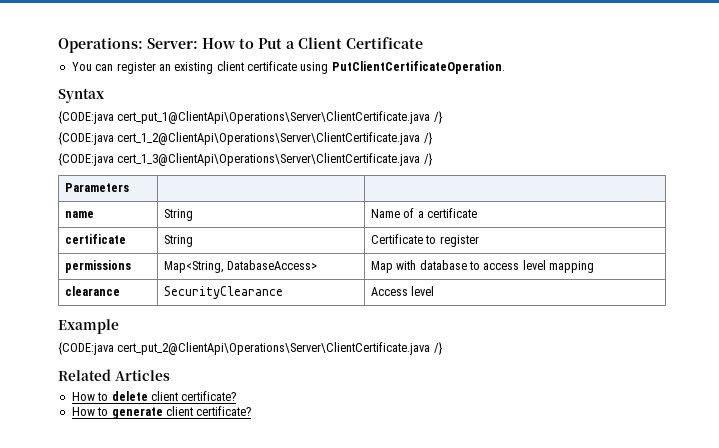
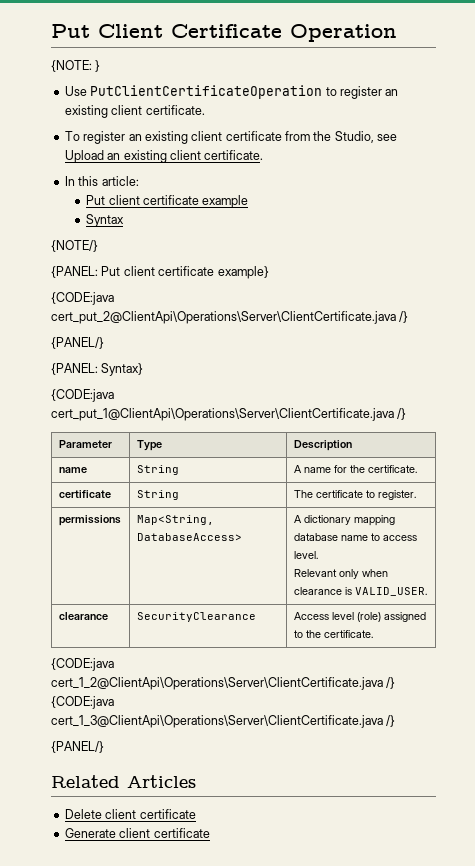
- Operations: Server: How to Put a Client Certificate
- You can register an existing client certificate using PutClientCertificateOperation.
+ Put Client Certificate Operation
+ {NOTE: }
+ Use PutClientCertificateOperation to register an existing client certificate.
+ To register an existing client certificate from the Studio, see Upload an existing client certificate.
+ In this article:
+ Put client certificate example
  Syntax
+ {NOTE/}
+ {PANEL: Put client certificate example}
+ {CODE:java cert_put_2@ClientApi\Operations\Server\ClientCertificate.java /}
+ {PANEL/}
+ {PANEL: Syntax}
  {CODE:java cert_put_1@ClientApi\Operations\Server\ClientCertificate.java /}
- {CODE:java cert_1_2@ClientApi\Operations\Server\ClientCertificate.java /}
- {CODE:java cert_1_3@ClientApi\Operations\Server\ClientCertificate.java /}
- Parameters | |
- name | String | Name of a certificate
- certificate | String | Certificate to register
- permissions | Map<String, DatabaseAccess> | Map with database to access level mapping
+ Parameter | Type | Description
+ name | String | A name for the certificate.
+ certificate | String | The certificate to register.
+ permissions | Map<String, DatabaseAccess> | A dictionary mapping database name to access level.
+ Relevant only when clearance is VALID_USER.
- clearance | SecurityClearance | Access level
- Example
- {CODE:java cert_put_2@ClientApi\Operations\Server\ClientCertificate.java /}
+ clearance | SecurityClearance | Access level (role) assigned to the certificate.
+ {CODE:java cert_1_2@ClientApi\Operations\Server\ClientCertificate.java /} {CODE:java cert_1_3@ClientApi\Operations\Server\ClientCertificate.java /}
+ {PANEL/}
  Related Articles
- How to delete client certificate?
- How to generate client certificate?
+ Delete client certificate
+ Generate client certificate

